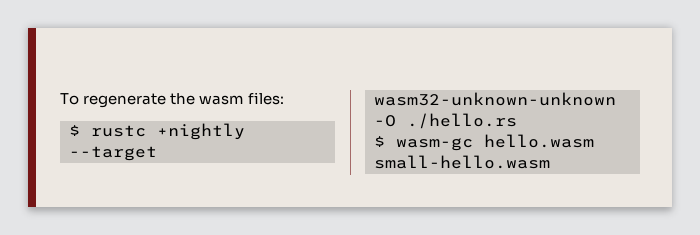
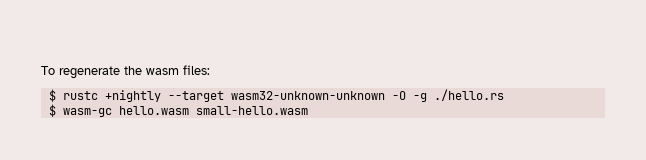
- $ rustc +nightly --target wasm32-unknown-unknown -O ./hello.rs
+ $ rustc +nightly --target wasm32-unknown-unknown -O -g ./hello.rs

